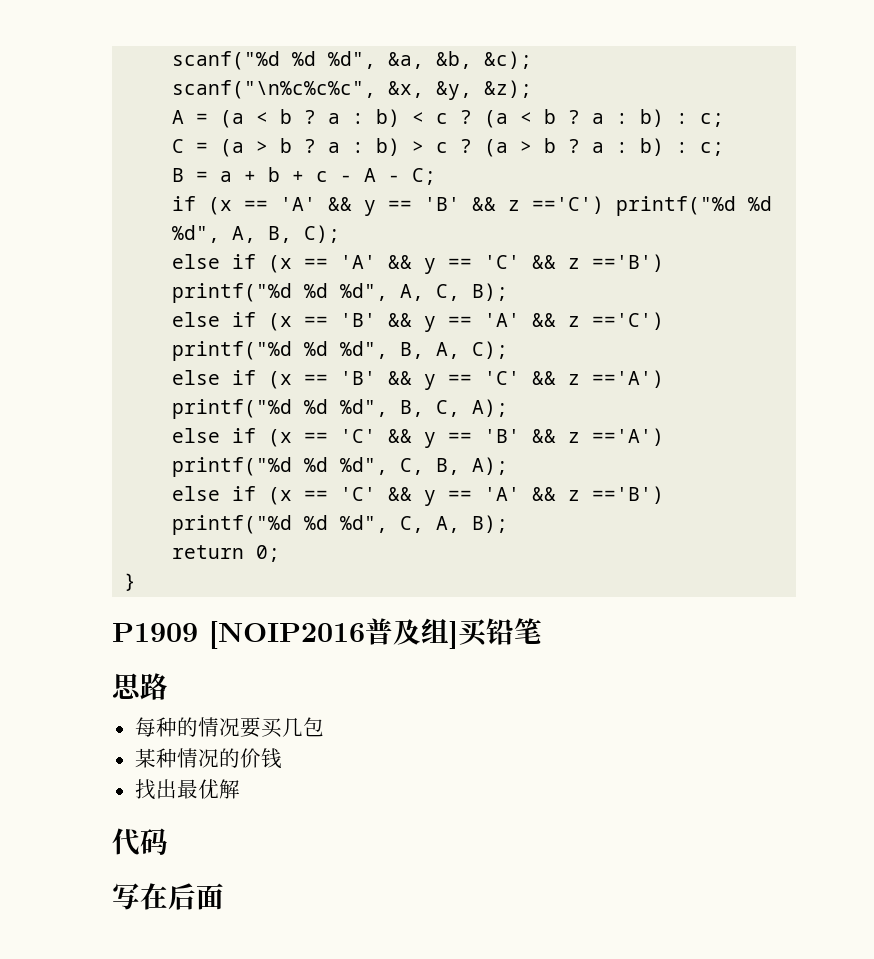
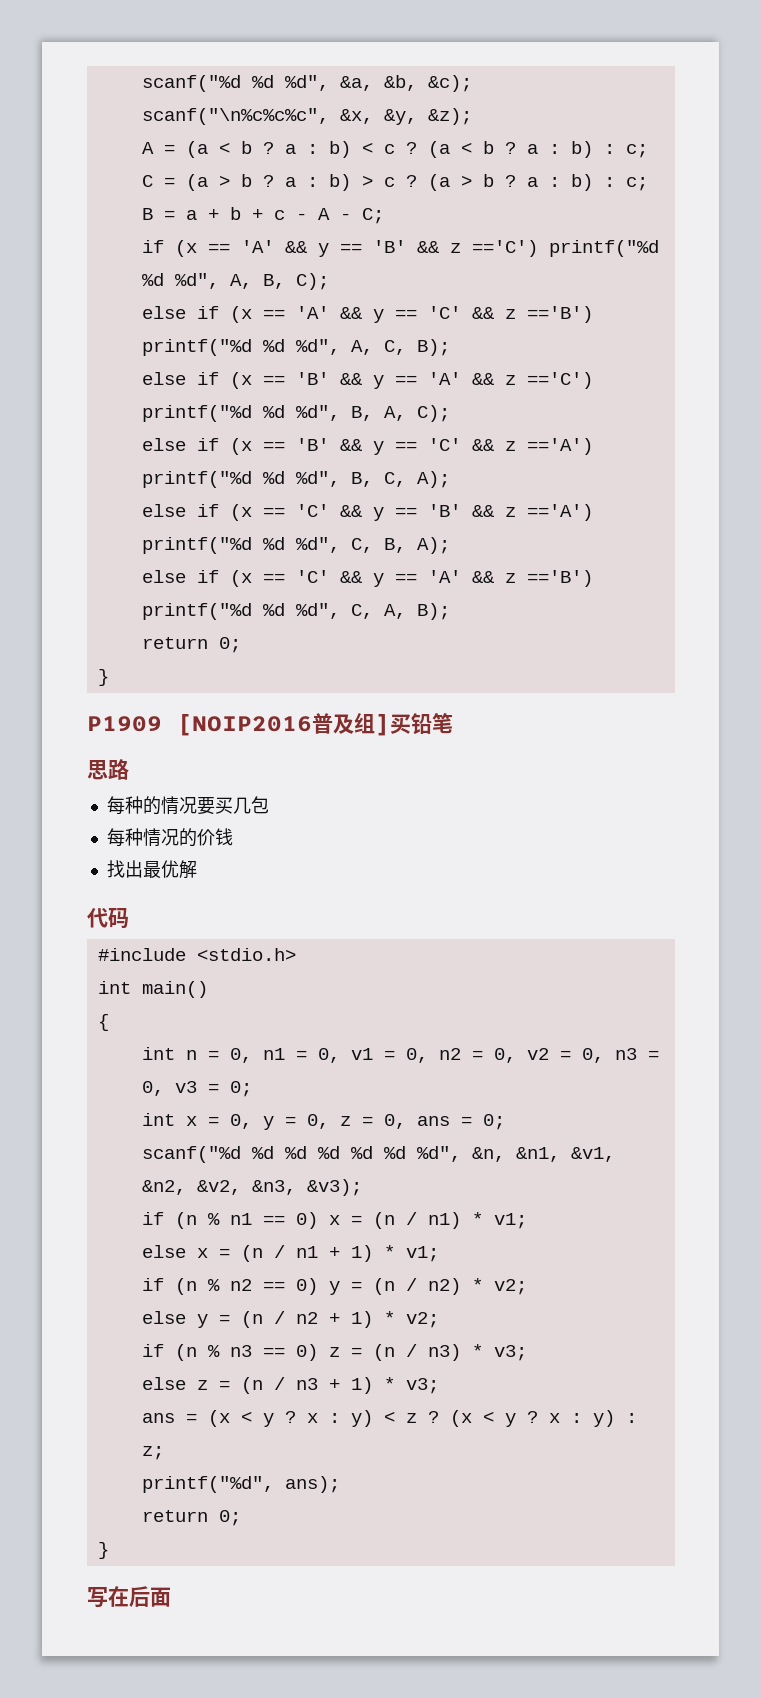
- 某种情况的价钱
+ 每种情况的价钱
+ #include <stdio.h>
+ int main()
+ {
+ int n = 0, n1 = 0, v1 = 0, n2 = 0, v2 = 0, n3 = 0, v3 = 0;
+ int x = 0, y = 0, z = 0, ans = 0;
+ scanf("%d %d %d %d %d %d %d", &n, &n1, &v1, &n2, &v2, &n3, &v3);
+ if (n % n1 == 0) x = (n / n1) * v1;
+ else x = (n / n1 + 1) * v1;
+ if (n % n2 == 0) y = (n / n2) * v2;
+ else y = (n / n2 + 1) * v2;
+ if (n % n3 == 0) z = (n / n3) * v3;
+ else z = (n / n3 + 1) * v3;
+ ans = (x < y ? x : y) < z ? (x < y ? x : y) : z;
+ printf("%d", ans);
+ return 0;
+ }

